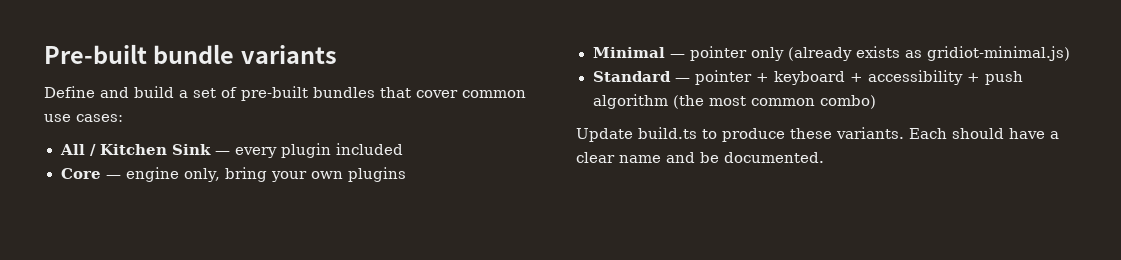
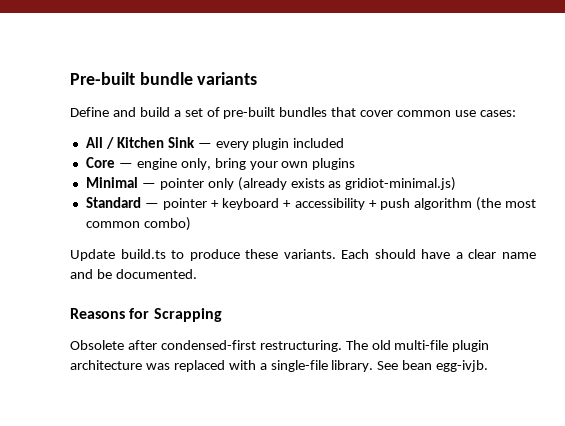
+ Reasons for Scrapping
+ Obsolete after condensed-first restructuring. The old multi-file plugin architecture was replaced with a single-file library. See bean egg-ivjb.

